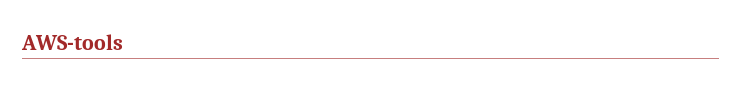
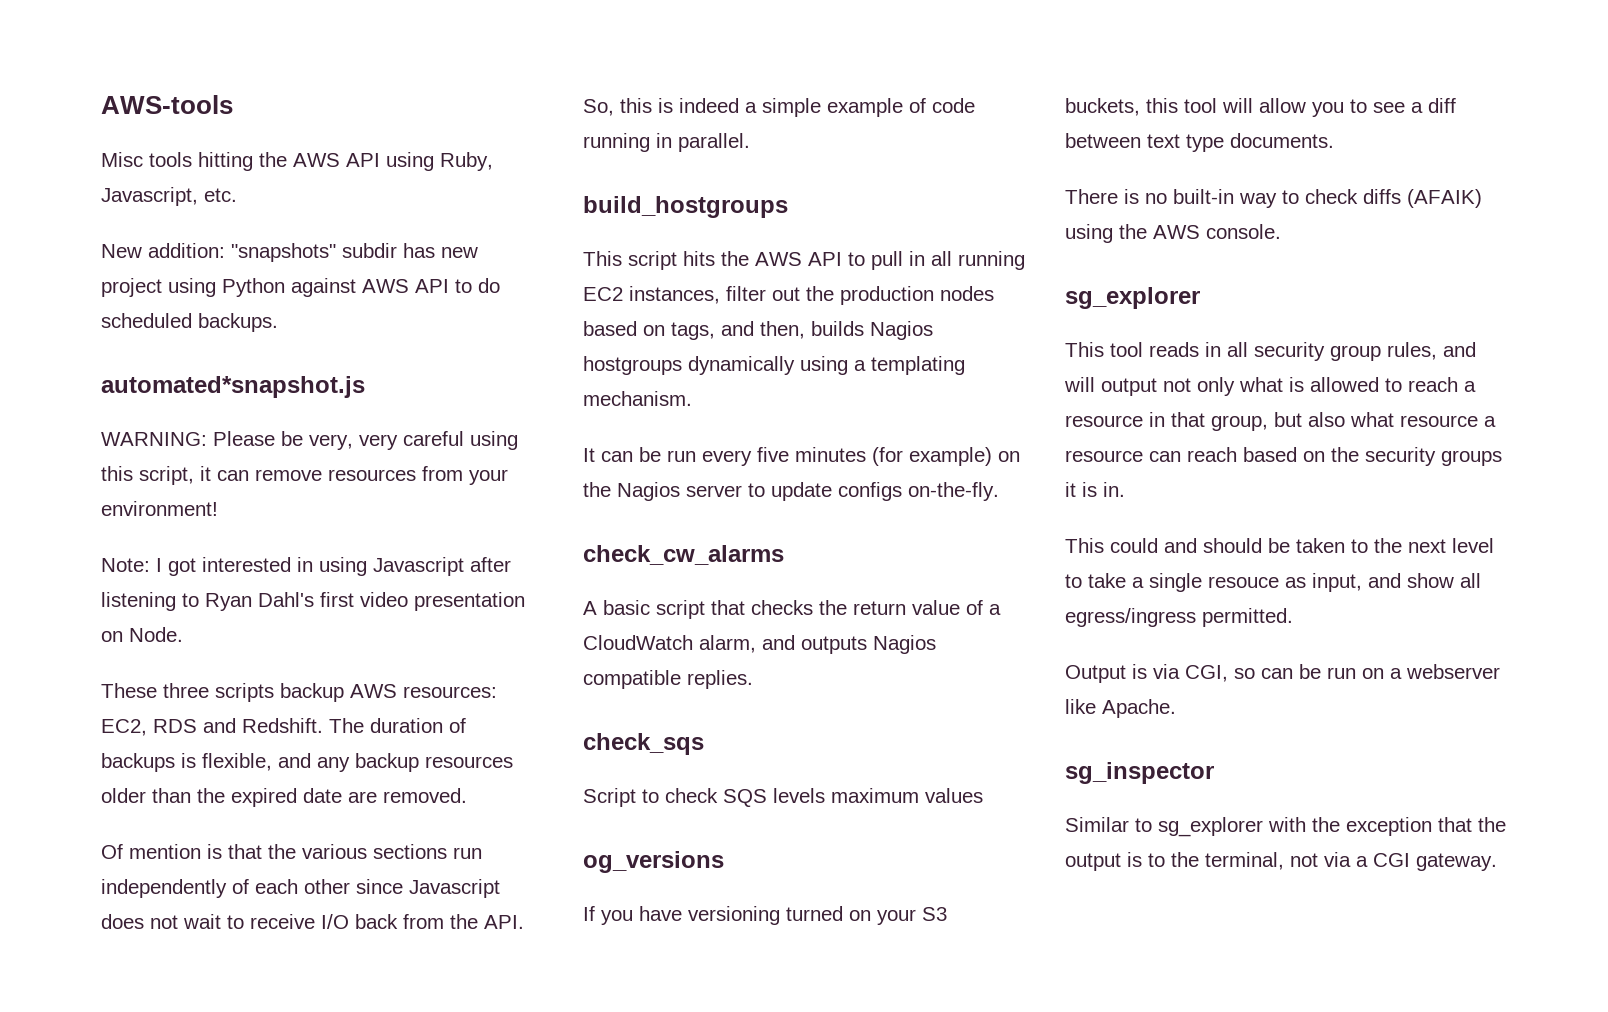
+ Misc tools hitting the AWS API using Ruby, Javascript, etc.
+ New addition: "snapshots" subdir has new project using Python against AWS API to do scheduled backups.
+ automated*snapshot.js
+ WARNING: Please be very, very careful using this script, it can remove resources from your environment!
+ Note: I got interested in using Javascript after listening to Ryan Dahl's first video presentation on Node.
+ These three scripts backup AWS resources: EC2, RDS and Redshift. The duration of backups is flexible, and any backup resources older than the expired date are removed.
+ Of mention is that the various sections run independently of each other since Javascript does not wait to receive I/O back from the API. So, this is indeed a simple example of code running in parallel.
+ build_hostgroups
+ This script hits the AWS API to pull in all running EC2 instances, filter out the production nodes based on tags, and then, builds Nagios hostgroups dynamically using a templating mechanism.
+ It can be run every five minutes (for example) on the Nagios server to update configs on-the-fly.
+ check_cw_alarms
+ A basic script that checks the return value of a CloudWatch alarm, and outputs Nagios compatible replies.
+ check_sqs
+ Script to check SQS levels maximum values
+ og_versions
+ If you have versioning turned on your S3 buckets, this tool will allow you to see a diff between text type documents.
+ There is no built-in way to check diffs (AFAIK) using the AWS console.
+ sg_explorer
+ This tool reads in all security group rules, and will output not only what is allowed to reach a resource in that group, but also what resource a resource can reach based on the security groups it is in.
+ This could and should be taken to the next level to take a single resouce as input, and show all egress/ingress permitted.
+ Output is via CGI, so can be run on a webserver like Apache.
+ sg_inspector
+ Similar to sg_explorer with the exception that the output is to the terminal, not via a CGI gateway.

